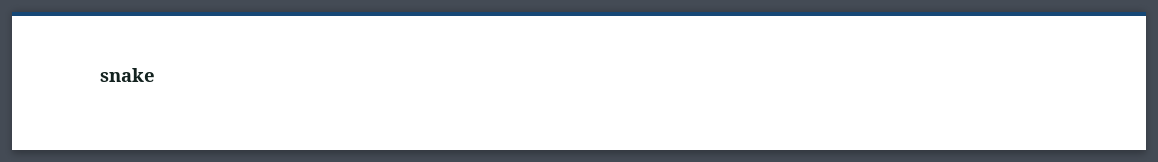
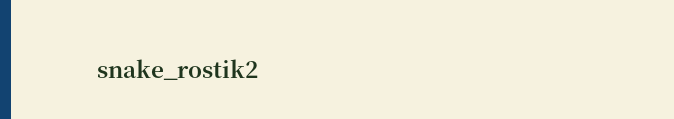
- snake
+ snake_rostik2

